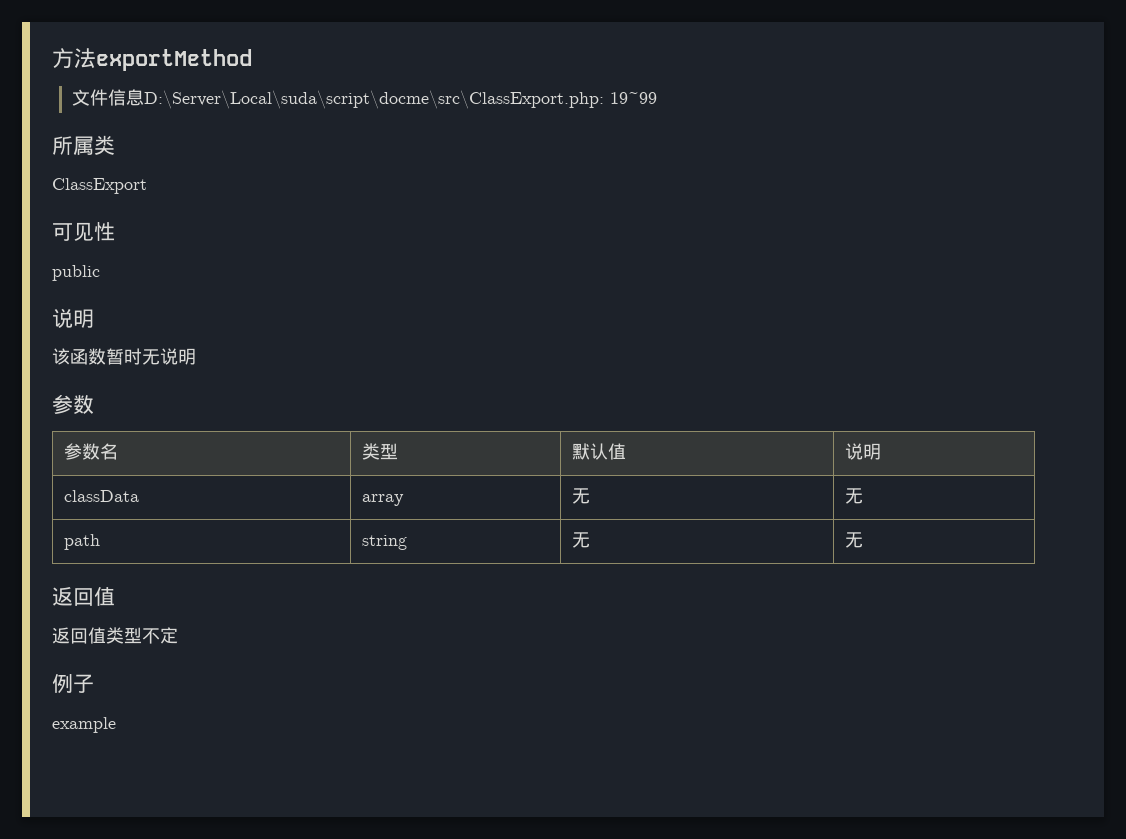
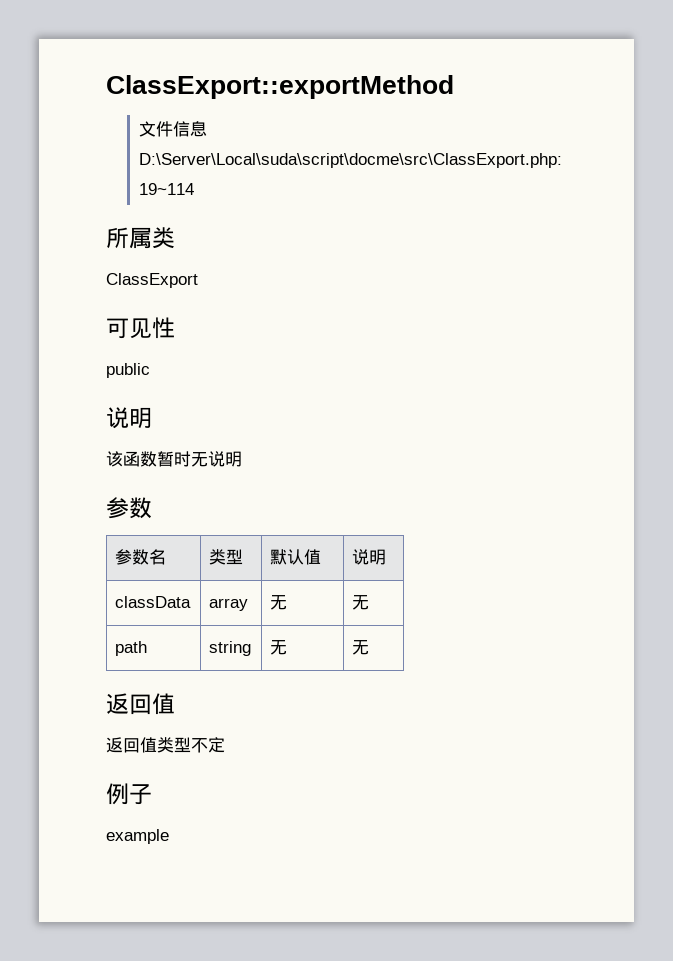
- 方法exportMethod
+ ClassExport::exportMethod
- 文件信息D:\Server\Local\suda\script\docme\src\ClassExport.php: 19~99
+ 文件信息D:\Server\Local\suda\script\docme\src\ClassExport.php: 19~114

